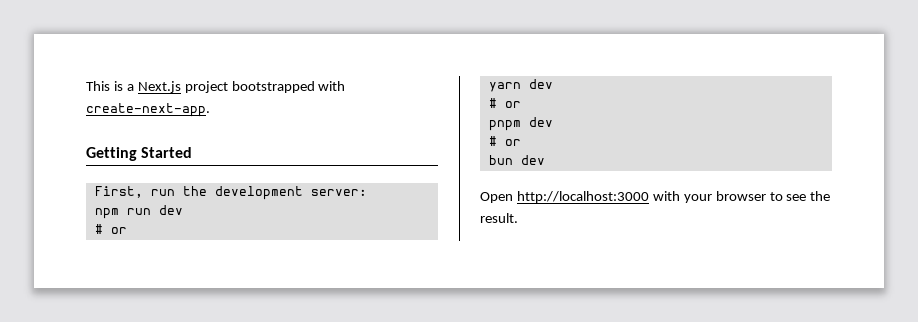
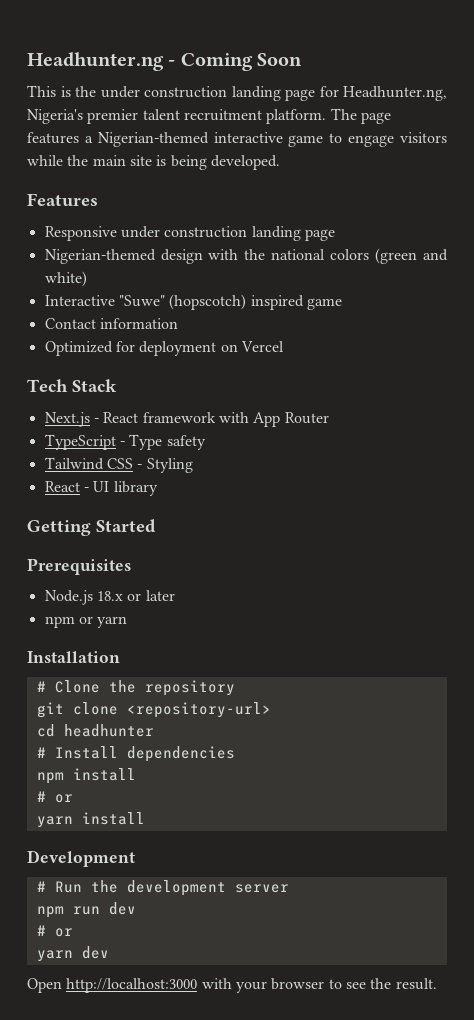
- This is a Next.js project bootstrapped with create-next-app.
+ Headhunter.ng - Coming Soon
+ This is the under construction landing page for Headhunter.ng, Nigeria's premier talent recruitment platform. The page features a Nigerian-themed interactive game to engage visitors while the main site is being developed.
+ Features
+ Responsive under construction landing page
+ Nigerian-themed design with the national colors (green and white)
+ Interactive "Suwe" (hopscotch) inspired game
+ Contact information
+ Optimized for deployment on Vercel
+ Tech Stack
+ Next.js - React framework with App Router
+ TypeScript - Type safety
+ Tailwind CSS - Styling
+ React - UI library
  Getting Started
- First, run the development server:
+ Prerequisites
+ Node.js 18.x or later
+ npm or yarn
+ Installation
+ # Clone the repository
+ git clone <repository-url>
+ cd headhunter
+ # Install dependencies
+ npm install
+ # or
+ yarn install
+ Development
+ # Run the development server
  yarn dev
- # or
- pnpm dev
- # or
- bun dev

